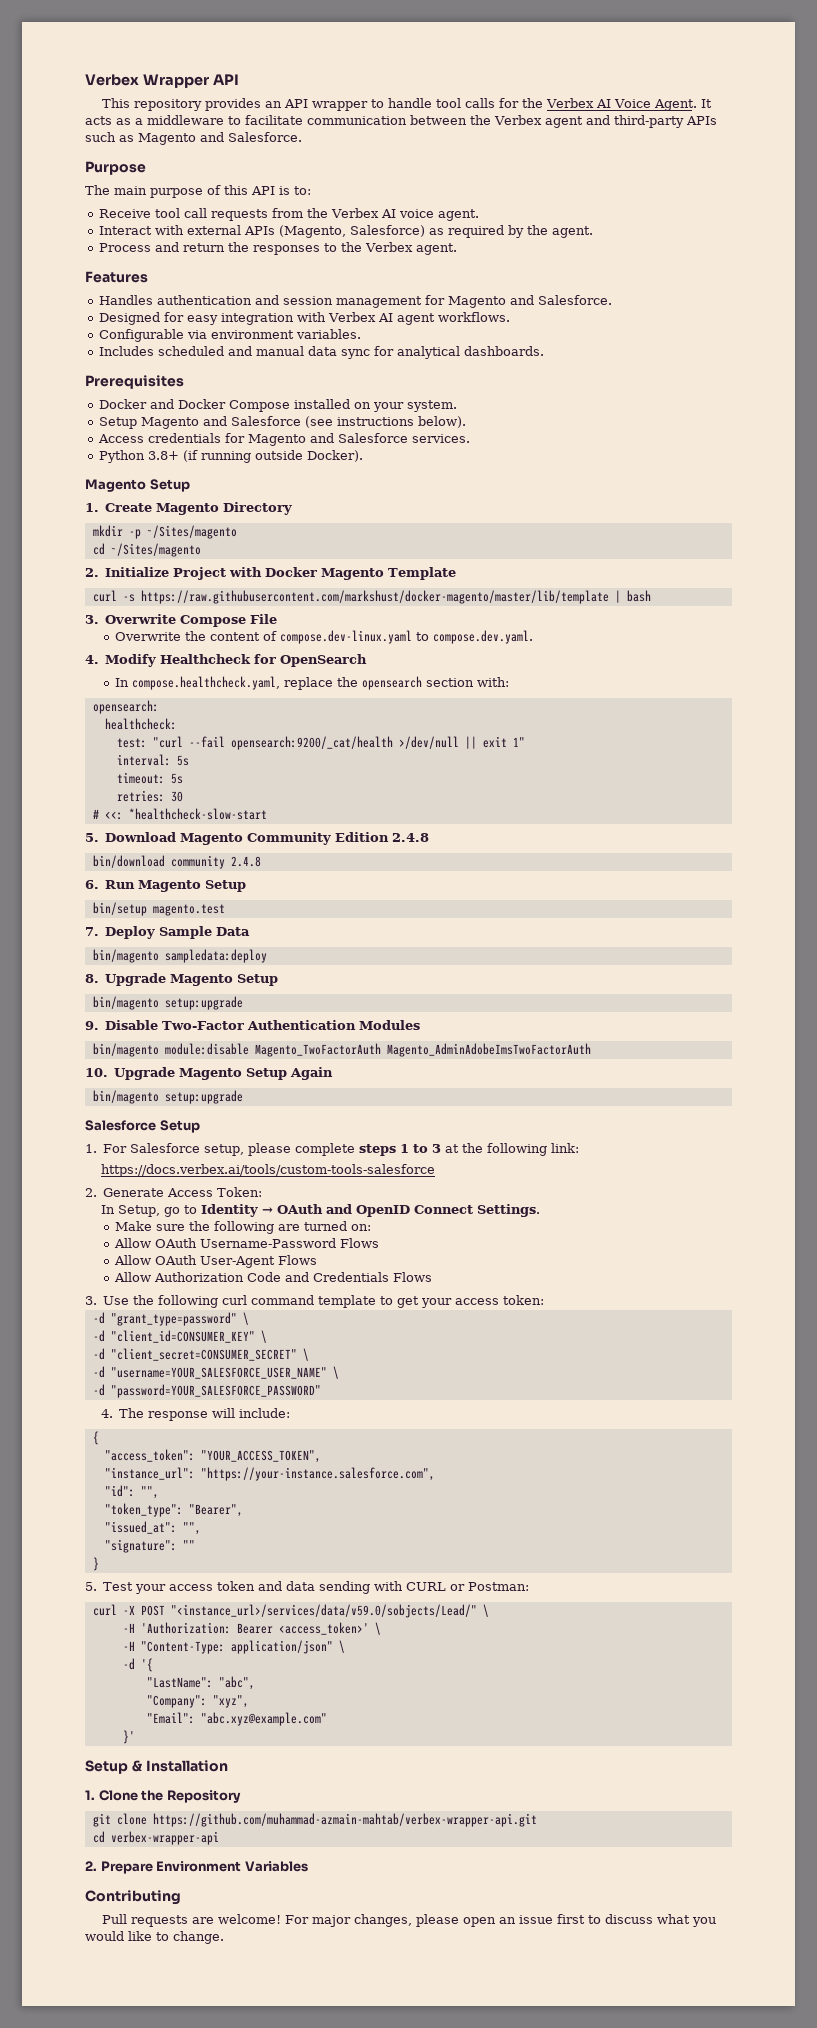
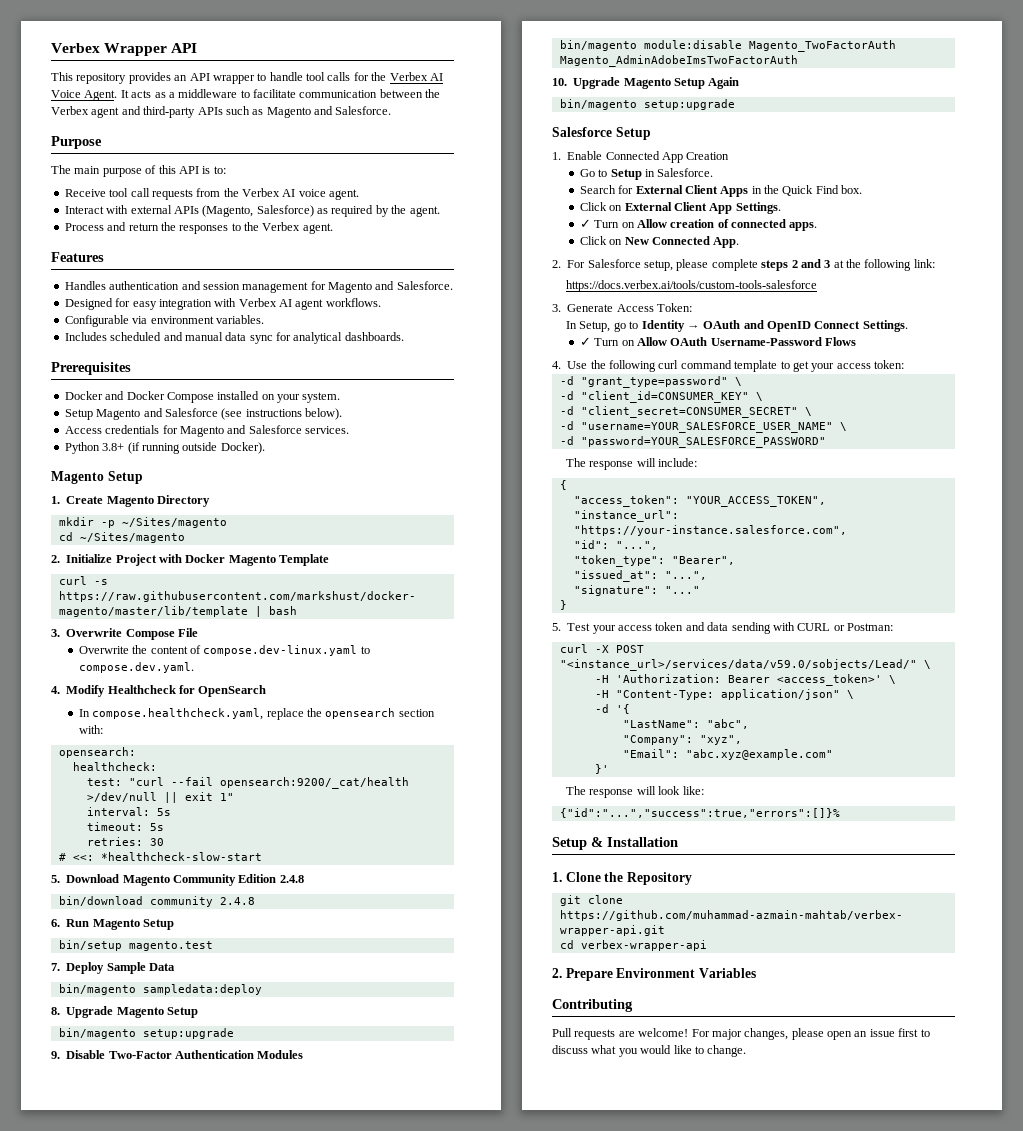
- 1. For Salesforce setup, please complete steps 1 to 3 at the following link:
+ 1. Enable Connected App Creation
+ Go to Setup in Salesforce.
+ Search for External Client Apps in the Quick Find box.
+ Click on External Client App Settings.
+ ✓ Turn on Allow creation of connected apps.
+ Click on New Connected App.
+ 2. For Salesforce setup, please complete steps 2 and 3 at the following link:
- 2. Generate Access Token:
+ 3. Generate Access Token:
- Make sure the following are turned on:
- Allow OAuth Username-Password Flows
- Allow OAuth User-Agent Flows
- Allow Authorization Code and Credentials Flows
- 3. Use the following curl command template to get your access token:
+ ✓ Turn on Allow OAuth Username-Password Flows
+ 4. Use the following curl command template to get your access token:
- 4. The response will include:
+ The response will include:
- "id": "",
+ "id": "...",
- "issued_at": "",
+ "issued_at": "...",
- "signature": ""
+ "signature": "..."
+ The response will look like:
+ {"id":"...","success":true,"errors":[]}%

